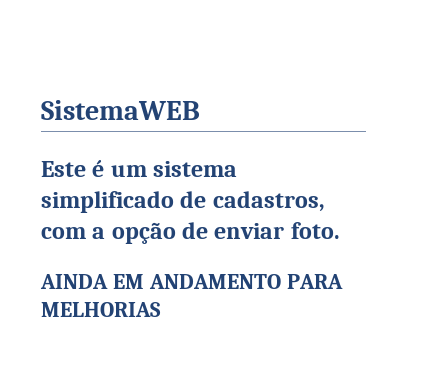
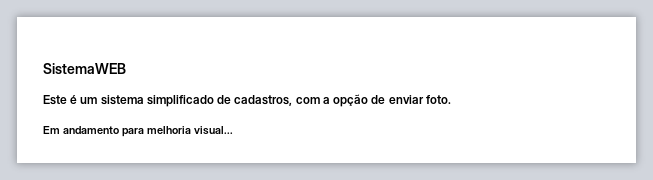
- AINDA EM ANDAMENTO PARA MELHORIAS
+ Em andamento para melhoria visual...

